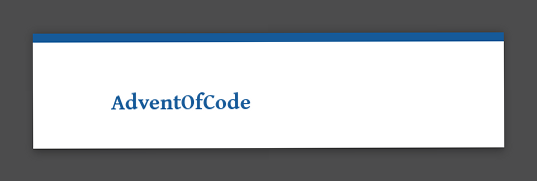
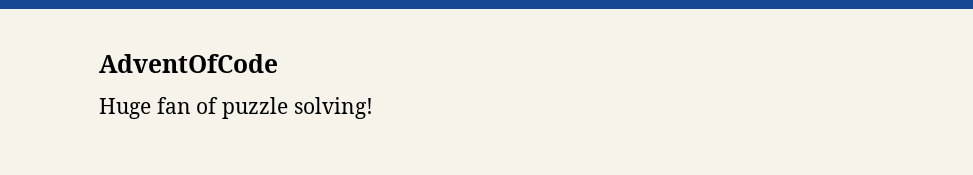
+ Huge fan of puzzle solving!

